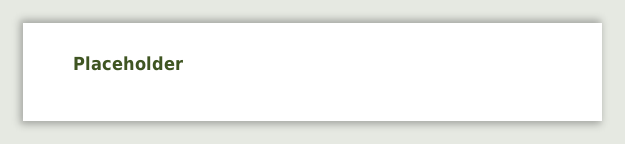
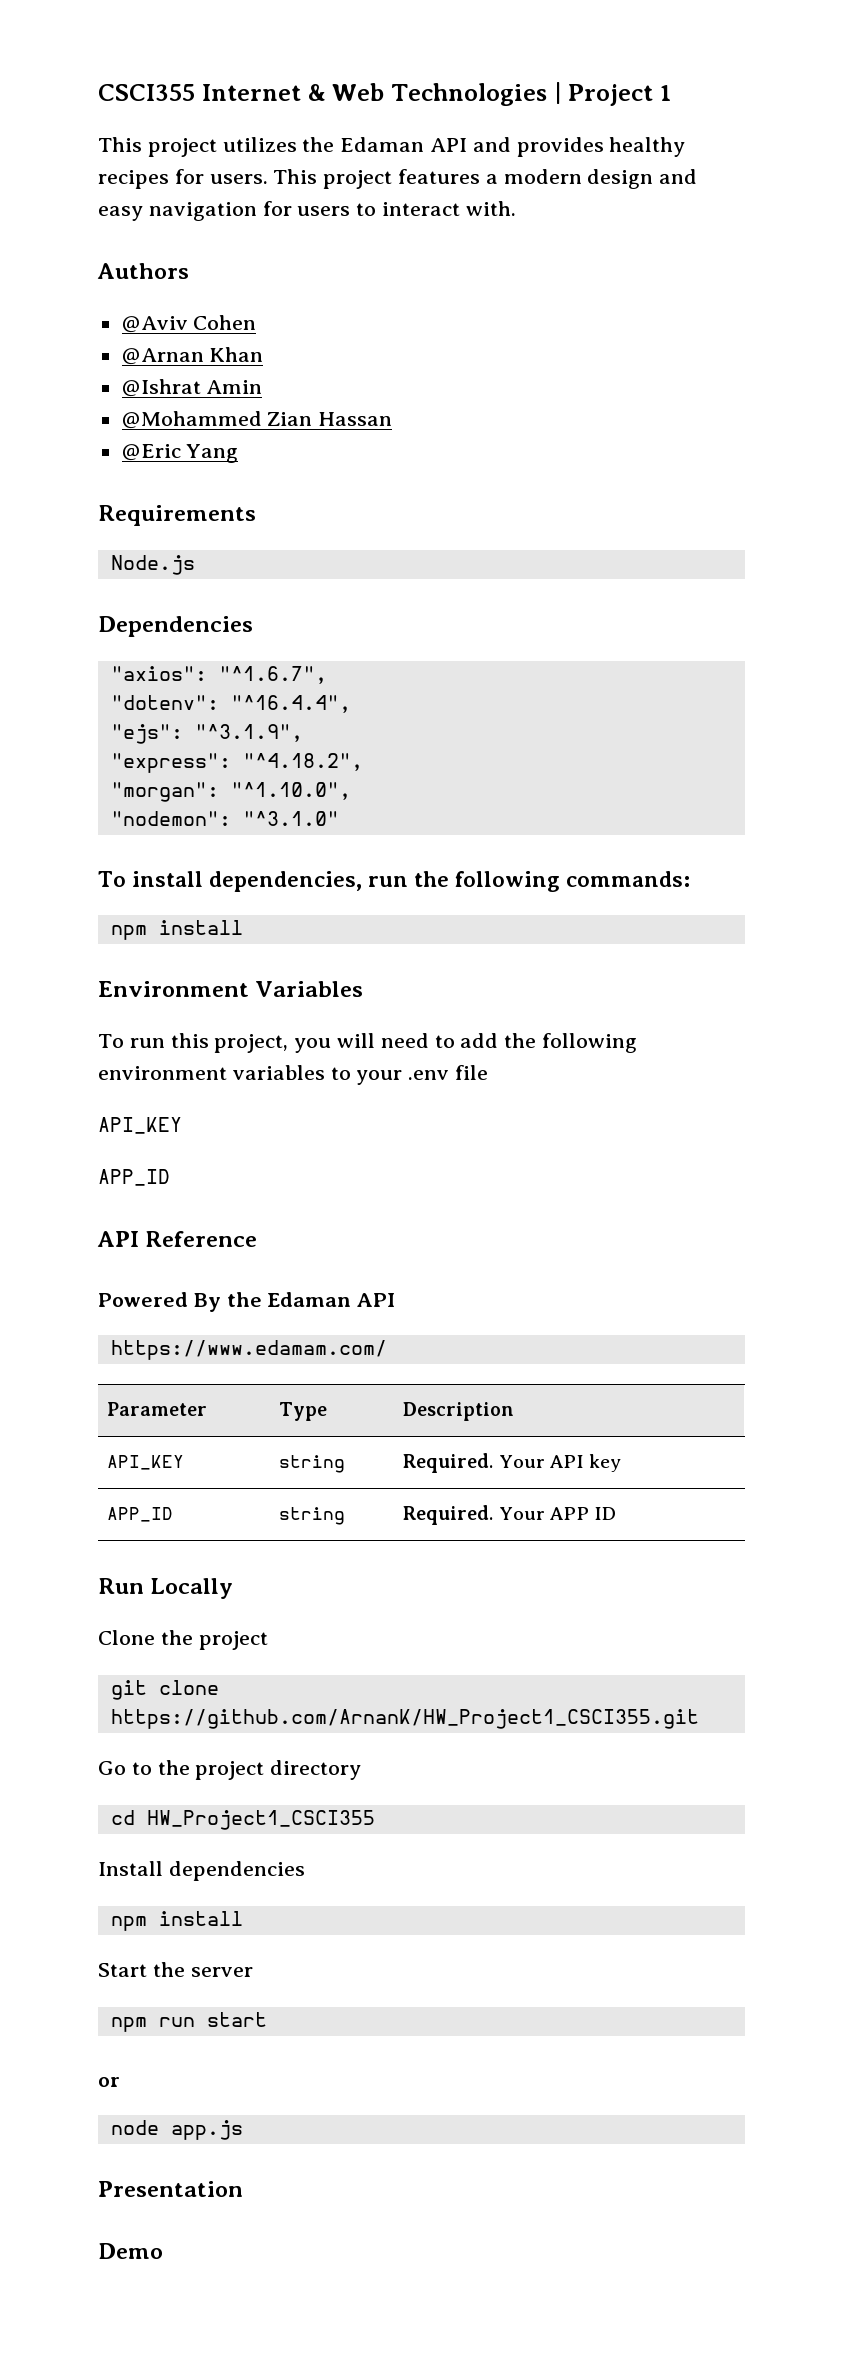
- Placeholder
+ CSCI355 Internet & Web Technologies | Project 1
+ This project utilizes the Edaman API and provides healthy recipes for users. This project features a modern design and easy navigation for users to interact with.
+ Authors
+ @Aviv Cohen
+ @Arnan Khan
+ @Ishrat Amin
+ @Mohammed Zian Hassan
+ @Eric Yang
+ Requirements
+ Node.js
+ Dependencies
+ "axios": "^1.6.7",
+ "dotenv": "^16.4.4",
+ "ejs": "^3.1.9",
+ "express": "^4.18.2",
+ "morgan": "^1.10.0",
+ "nodemon": "^3.1.0"
+ To install dependencies, run the following commands:
+ npm install
+ Environment Variables
+ To run this project, you will need to add the following environment variables to your .env file
+ API_KEY
+ APP_ID
+ API Reference
+ Powered By the Edaman API
+ https://www.edamam.com/
+ Parameter | Type | Description
+ API_KEY | string | Required. Your API key
+ APP_ID | string | Required. Your APP ID
+ Run Locally
+ Clone the project
+ git clone https://github.com/ArnanK/HW_Project1_CSCI355.git
+ Go to the project directory
+ cd HW_Project1_CSCI355
+ Install dependencies
+ npm install
+ Start the server
+ npm run start
+ or
+ node app.js
+ Presentation
+ Demo

